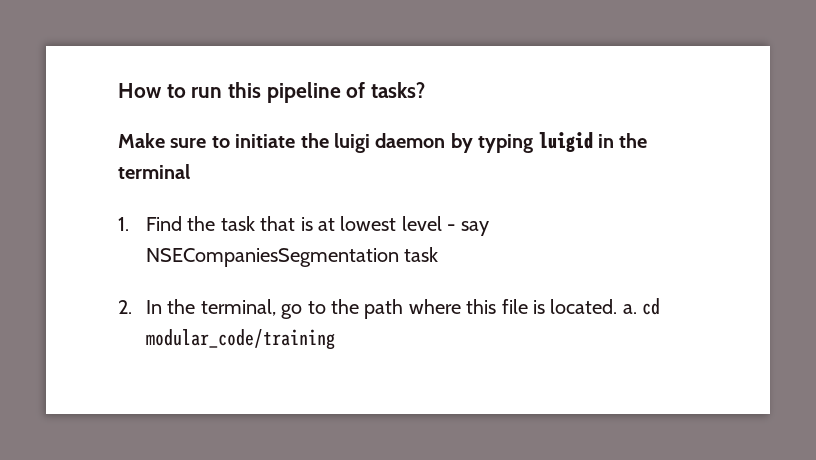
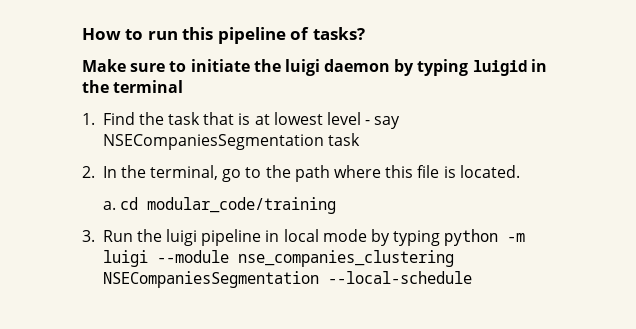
- 2. In the terminal, go to the path where this file is located. a. cd modular_code/training
+ 2. In the terminal, go to the path where this file is located.
+ a. cd modular_code/training
+ 3. Run the luigi pipeline in local mode by typing python -m luigi --module nse_companies_clustering NSECompaniesSegmentation --local-schedule

